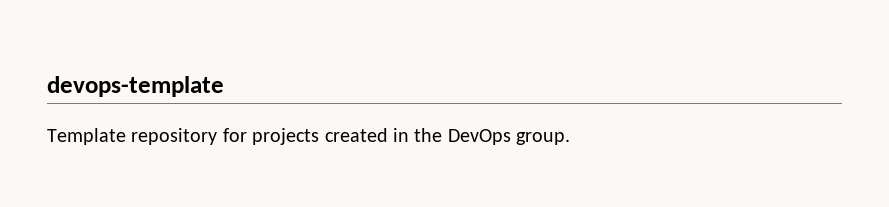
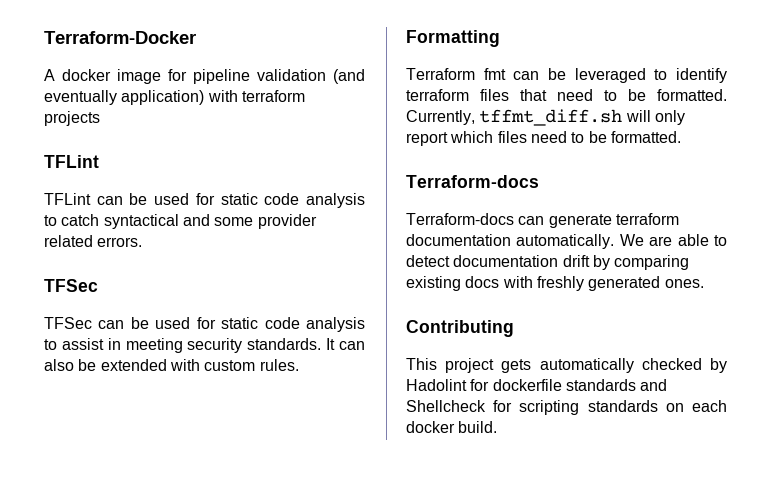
- devops-template
- Template repository for projects created in the DevOps group.
+ Terraform-Docker
+ A docker image for pipeline validation (and eventually application) with terraform projects
+ TFLint
+ TFLint can be used for static code analysis to catch syntactical and some provider related errors.
+ TFSec
+ TFSec can be used for static code analysis to assist in meeting security standards. It can also be extended with custom rules.
+ Formatting
+ Terraform fmt can be leveraged to identify terraform files that need to be formatted. Currently, tffmt_diff.sh will only report which files need to be formatted.
+ Terraform-docs
+ Terraform-docs can generate terraform documentation automatically. We are able to detect documentation drift by comparing existing docs with freshly generated ones.
+ Contributing
+ This project gets automatically checked by Hadolint for dockerfile standards and Shellcheck for scripting standards on each docker build.

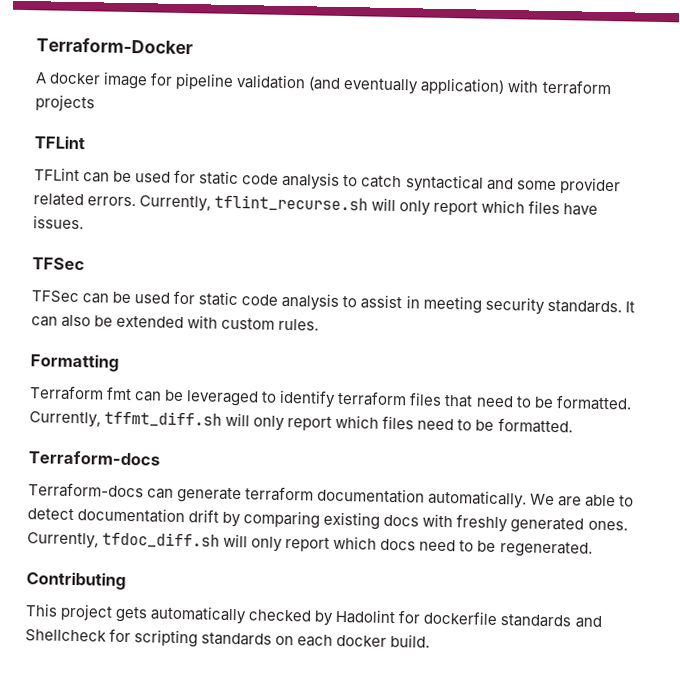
+ Currently, tflint_recurse.sh will only report which files have issues.
+ Currently, tfdoc_diff.sh will only report which docs need to be regenerated.

